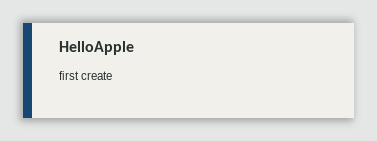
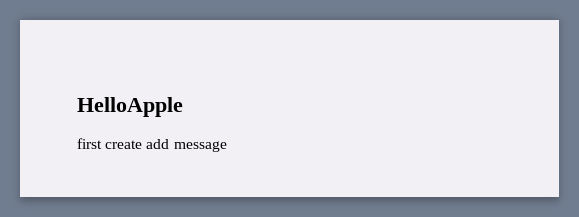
- first create
+ first create add message

